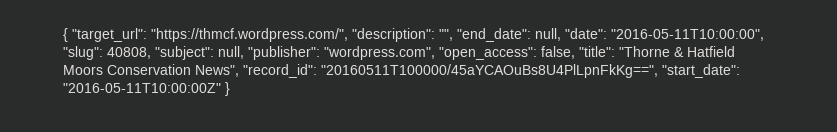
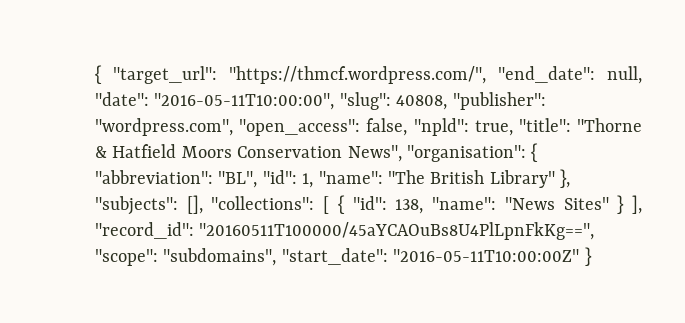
- { "target_url": "https://thmcf.wordpress.com/", "description": "", "end_date": null, "date": "2016-05-11T10:00:00", "slug": 40808, "subject": null, "publisher": "wordpress.com", "open_access": false, "title": "Thorne & Hatfield Moors Conservation News", "record_id": "20160511T100000/45aYCAOuBs8U4PlLpnFkKg==", "start_date": "2016-05-11T10:00:00Z" }
+ { "target_url": "https://thmcf.wordpress.com/", "end_date": null, "date": "2016-05-11T10:00:00", "slug": 40808, "publisher": "wordpress.com", "open_access": false, "npld": true, "title": "Thorne & Hatfield Moors Conservation News", "organisation": { "abbreviation": "BL", "id": 1, "name": "The British Library" }, "subjects": [], "collections": [ { "id": 138, "name": "News Sites" } ], "record_id": "20160511T100000/45aYCAOuBs8U4PlLpnFkKg==", "scope": "subdomains", "start_date": "2016-05-11T10:00:00Z" }

